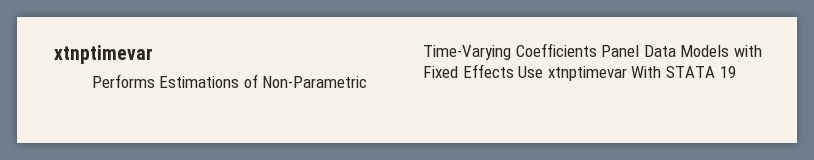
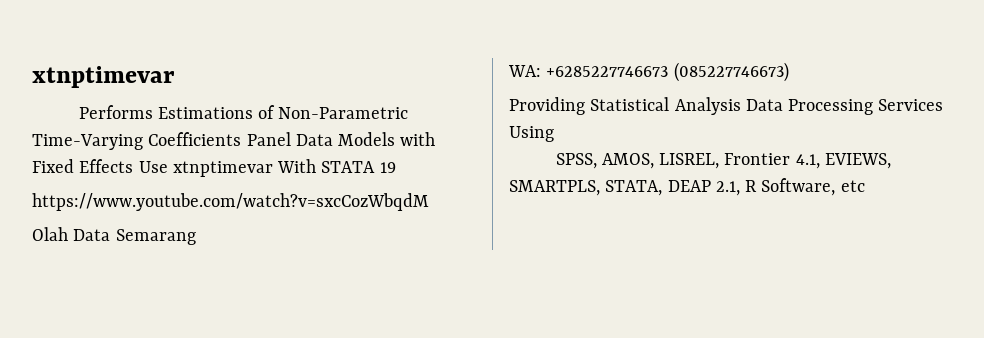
+ https://www.youtube.com/watch?v=sxcCozWbqdM
+ Olah Data Semarang
+ WA: +6285227746673 (085227746673)
+ Providing Statistical Analysis Data Processing Services Using
+ SPSS, AMOS, LISREL, Frontier 4.1, EVIEWS, SMARTPLS, STATA, DEAP 2.1, R Software, etc

